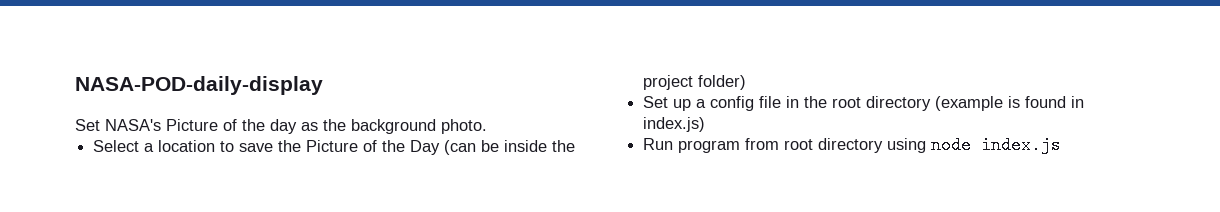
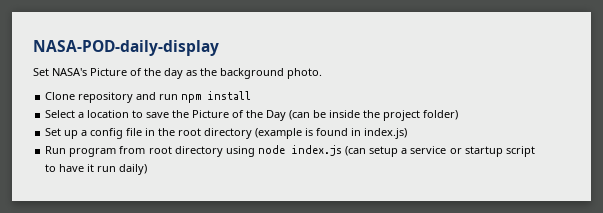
+ Clone repository and run npm install
- Run program from root directory using node index.js
+ Run program from root directory using node index.js (can setup a service or startup script to have it run daily)

